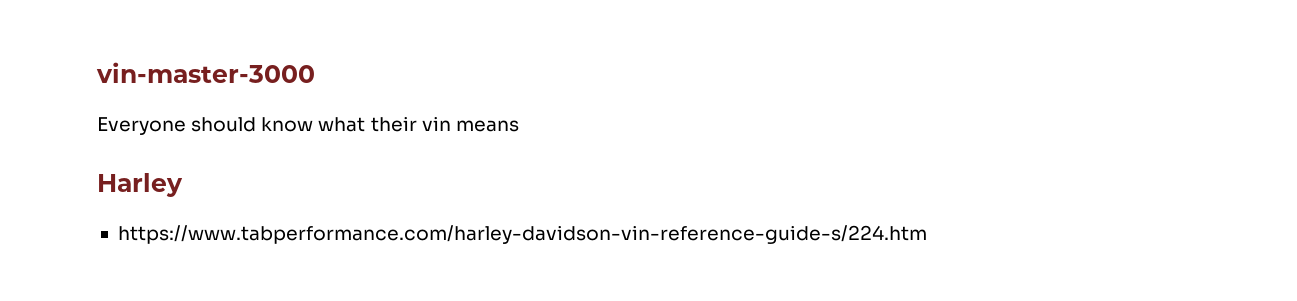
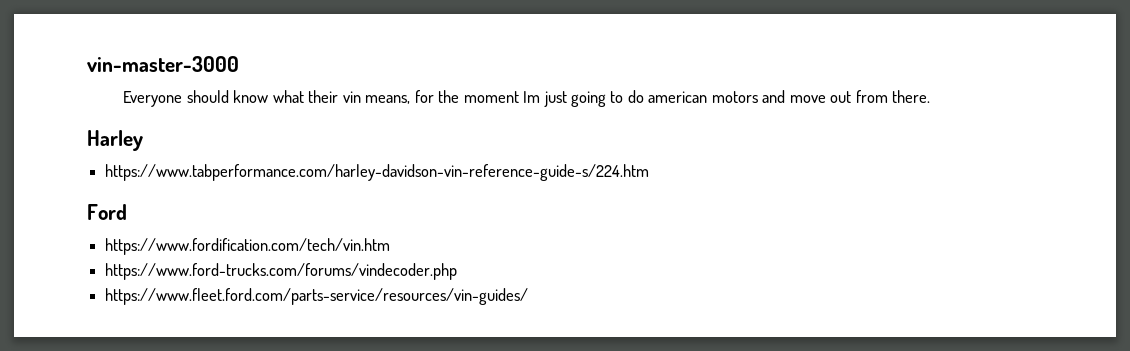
- Everyone should know what their vin means
+ Everyone should know what their vin means, for the moment Im just going to do american motors and move out from there.
  Harley
  https://www.tabperformance.com/harley-davidson-vin-reference-guide-s/224.htm
+ Ford
+ https://www.fordification.com/tech/vin.htm
+ https://www.ford-trucks.com/forums/vindecoder.php
+ https://www.fleet.ford.com/parts-service/resources/vin-guides/

